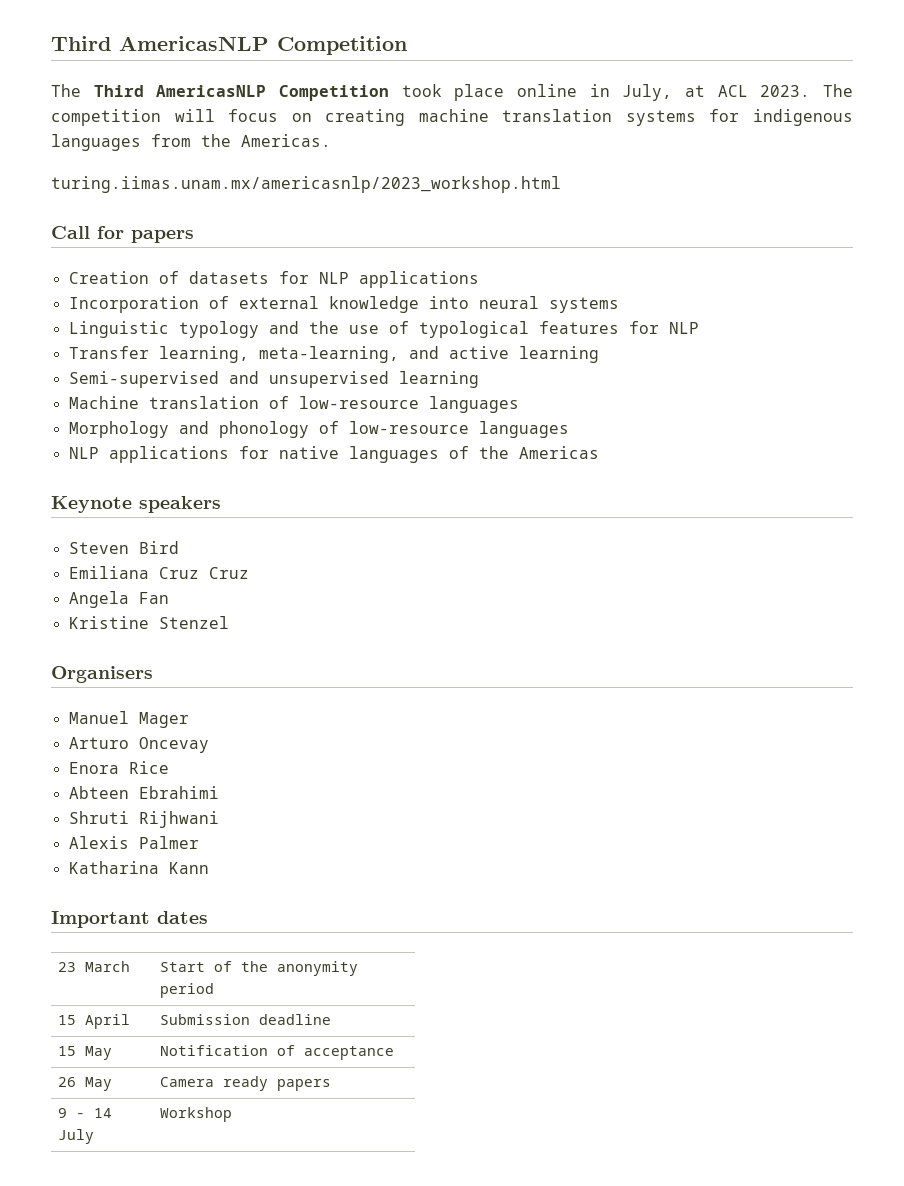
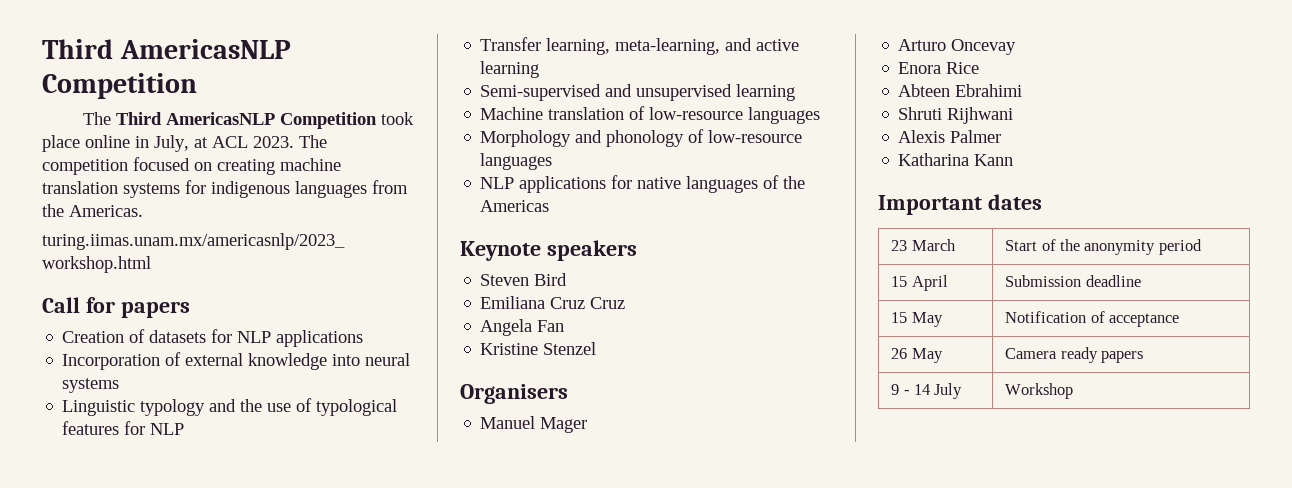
- The competition will focus on creating machine translation systems for indigenous languages from the Americas.
+ The competition focused on creating machine translation systems for indigenous languages from the Americas.

